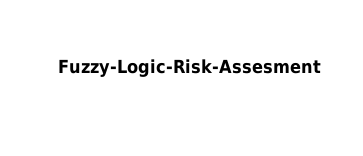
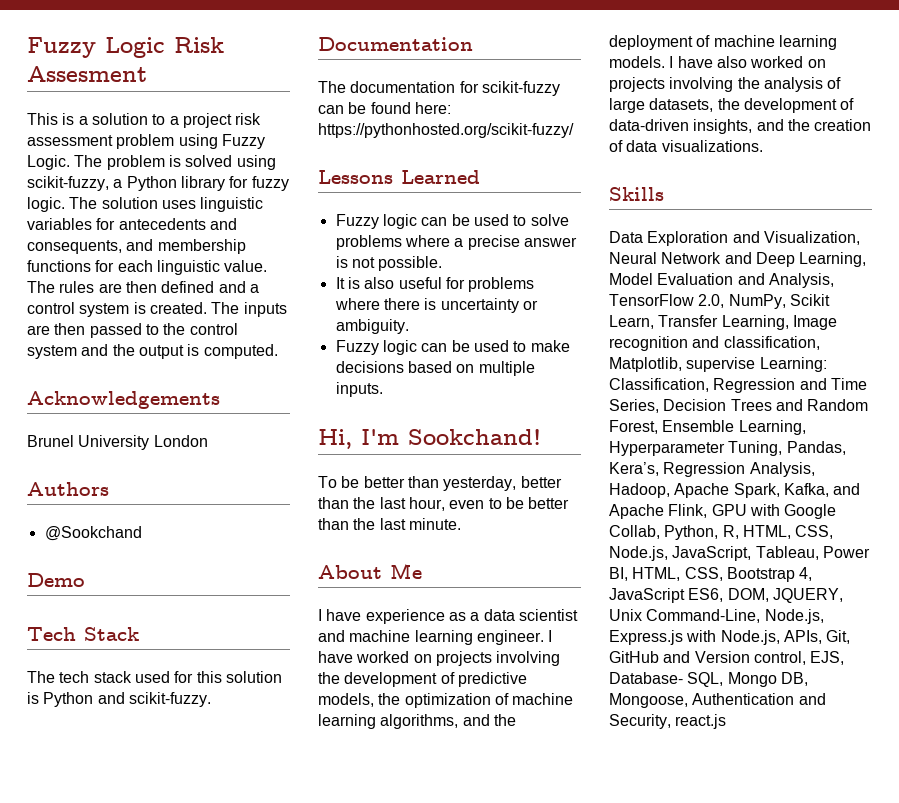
- Fuzzy-Logic-Risk-Assesment
+ Fuzzy Logic Risk Assesment
+ This is a solution to a project risk assessment problem using Fuzzy Logic. The problem is solved using scikit-fuzzy, a Python library for fuzzy logic. The solution uses linguistic variables for antecedents and consequents, and membership functions for each linguistic value. The rules are then defined and a control system is created. The inputs are then passed to the control system and the output is computed.
+ Acknowledgements
+ Brunel University London
+ Authors
+ @Sookchand
+ Demo
+ Tech Stack
+ The tech stack used for this solution is Python and scikit-fuzzy.
+ Documentation
+ The documentation for scikit-fuzzy can be found here: https://pythonhosted.org/scikit-fuzzy/
+ Lessons Learned
+ Fuzzy logic can be used to solve problems where a precise answer is not possible.
+ It is also useful for problems where there is uncertainty or ambiguity.
+ Fuzzy logic can be used to make decisions based on multiple inputs.
+ Hi, I'm Sookchand!
+ To be better than yesterday, better than the last hour, even to be better than the last minute.
+ About Me
+ I have experience as a data scientist and machine learning engineer. I have worked on projects involving the development of predictive models, the optimization of machine learning algorithms, and the deployment of machine learning models. I have also worked on projects involving the analysis of large datasets, the development of data-driven insights, and the creation of data visualizations.
+ Skills
+ Data Exploration and Visualization, Neural Network and Deep Learning, Model Evaluation and Analysis, TensorFlow 2.0, NumPy, Scikit Learn, Transfer Learning, Image recognition and classification, Matplotlib, supervise Learning: Classification, Regression and Time Series, Decision Trees and Random Forest, Ensemble Learning, Hyperparameter Tuning, Pandas, Kera’s, Regression Analysis, Hadoop, Apache Spark, Kafka, and Apache Flink, GPU with Google Collab, Python, R, HTML, CSS, Node.js, JavaScript, Tableau, Power BI, HTML, CSS, Bootstrap 4, JavaScript ES6, DOM, JQUERY, Unix Command-Line, Node.js, Express.js with Node.js, APIs, Git, GitHub and Version control, EJS, Database- SQL, Mongo DB, Mongoose, Authentication and Security, react.js

